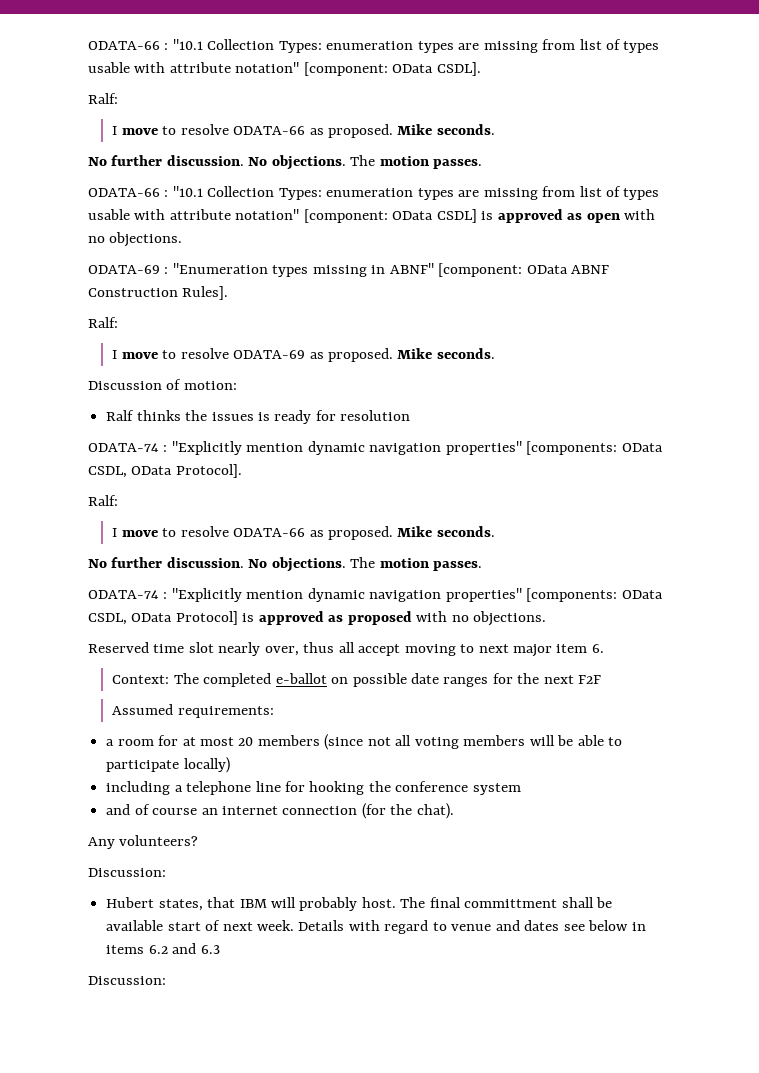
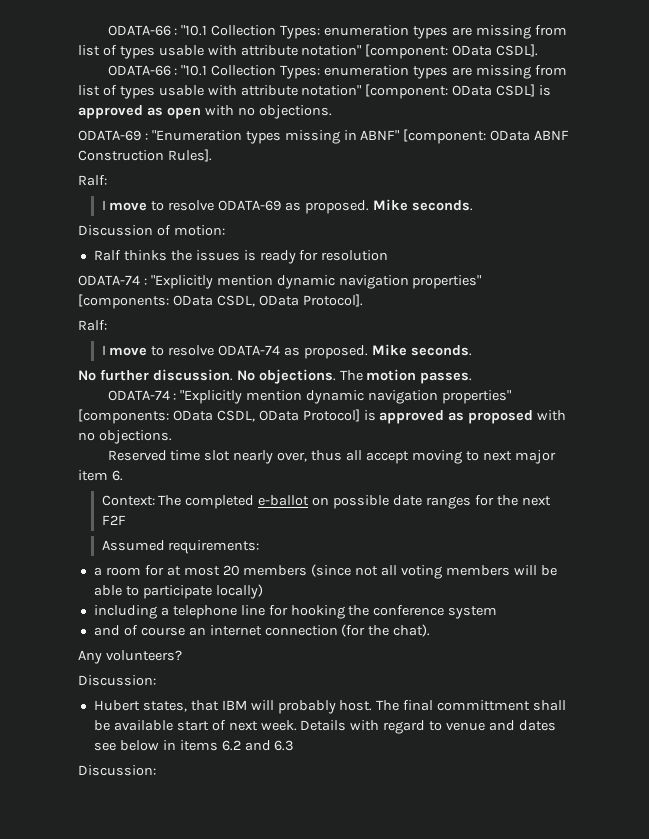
  ODATA-66 : "10.1 Collection Types: enumeration types are missing from list of types usable with attribute notation" [component: OData CSDL].
- Ralf:
- I move to resolve ODATA-66 as proposed. Mike seconds.
- No further discussion. No objections. The motion passes.
  ODATA-74 : "Explicitly mention dynamic navigation properties" [components: OData CSDL, OData Protocol].
  Ralf:
- I move to resolve ODATA-66 as proposed.
+ I move to resolve ODATA-74 as proposed.

